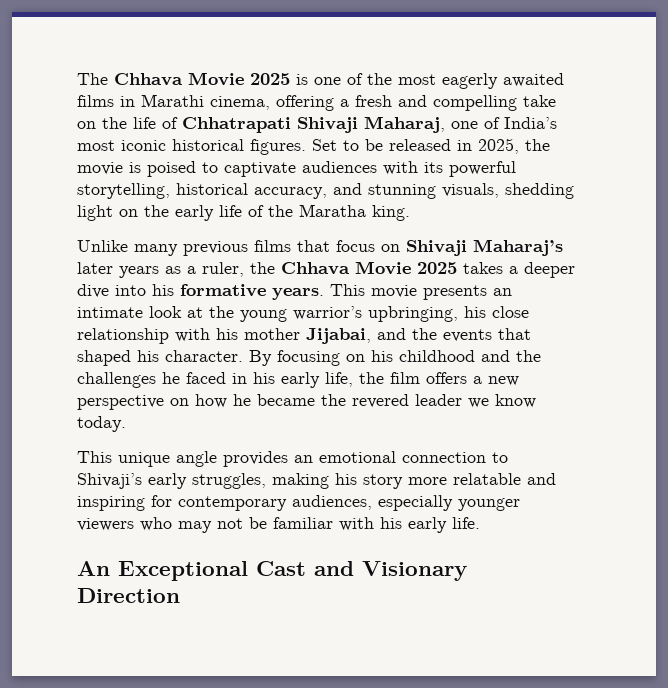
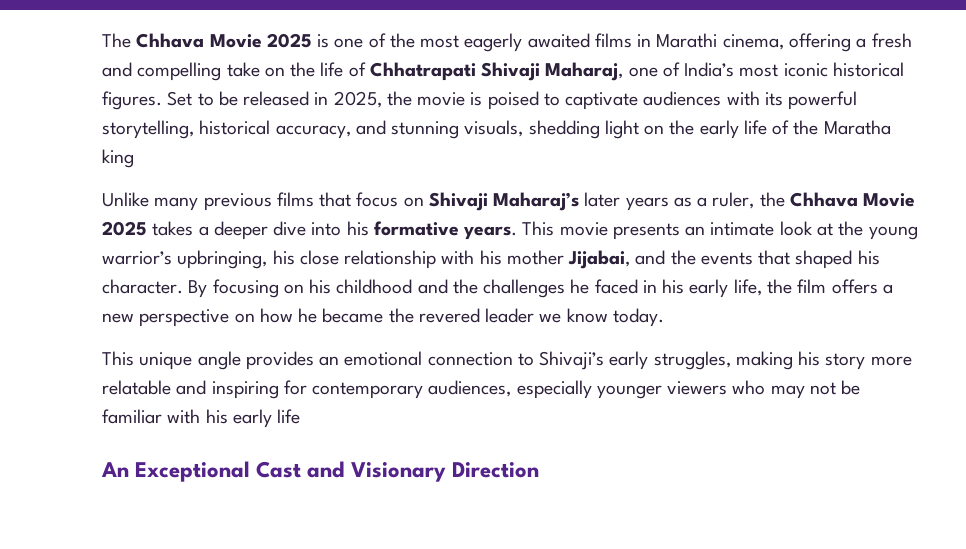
- Set to be released in 2025, the movie is poised to captivate audiences with its powerful storytelling, historical accuracy, and stunning visuals, shedding light on the early life of the Maratha king.
+ Set to be released in 2025, the movie is poised to captivate audiences with its powerful storytelling, historical accuracy, and stunning visuals, shedding light on the early life of the Maratha king
- This unique angle provides an emotional connection to Shivaji’s early struggles, making his story more relatable and inspiring for contemporary audiences, especially younger viewers who may not be familiar with his early life.
+ This unique angle provides an emotional connection to Shivaji’s early struggles, making his story more relatable and inspiring for contemporary audiences, especially younger viewers who may not be familiar with his early life

